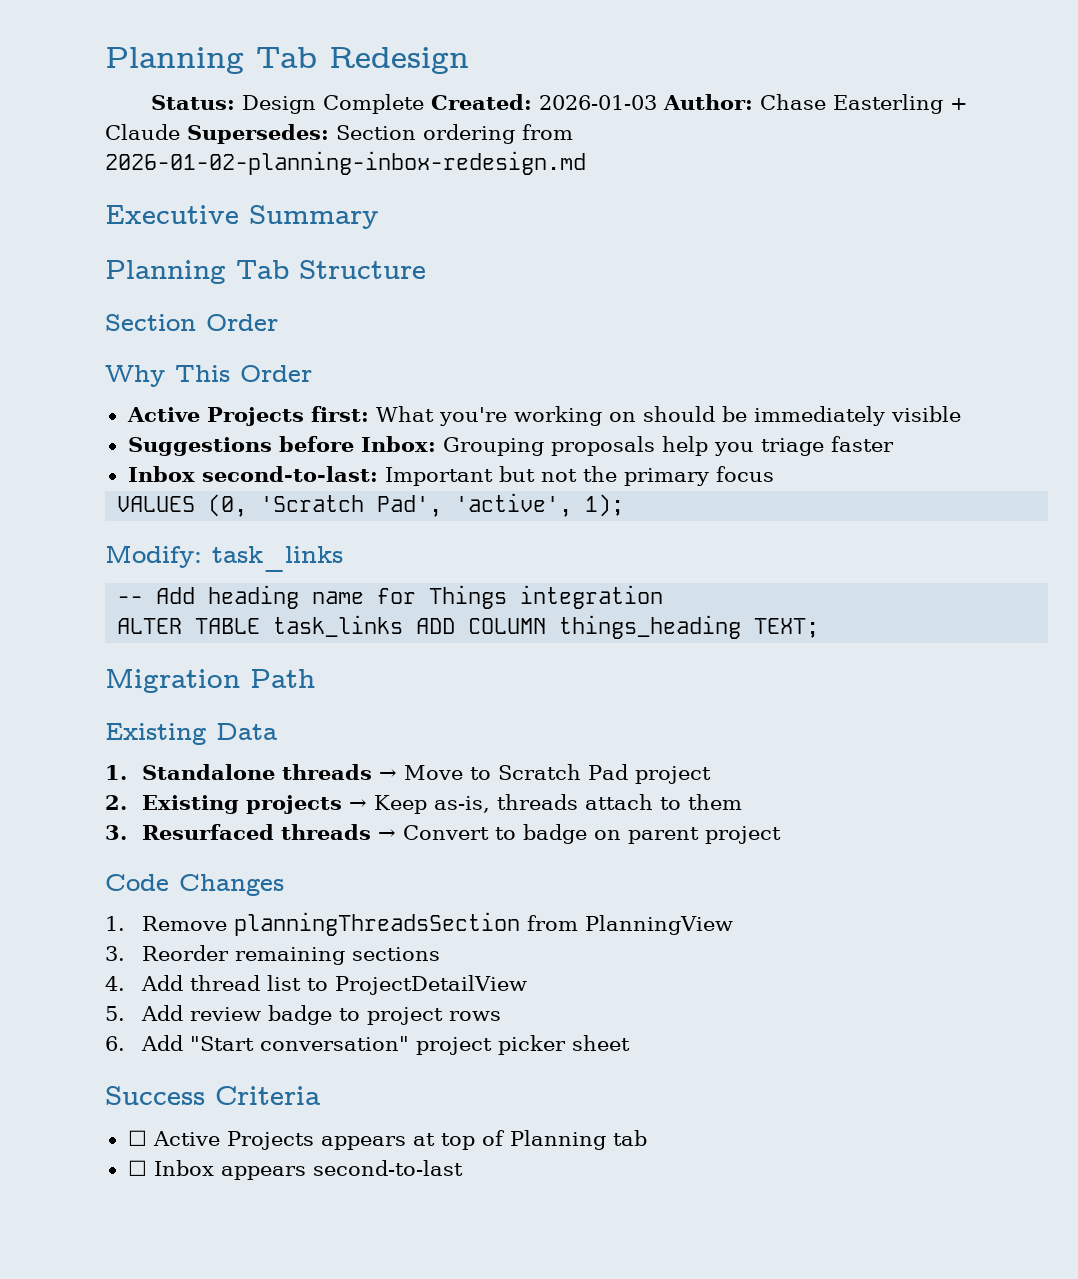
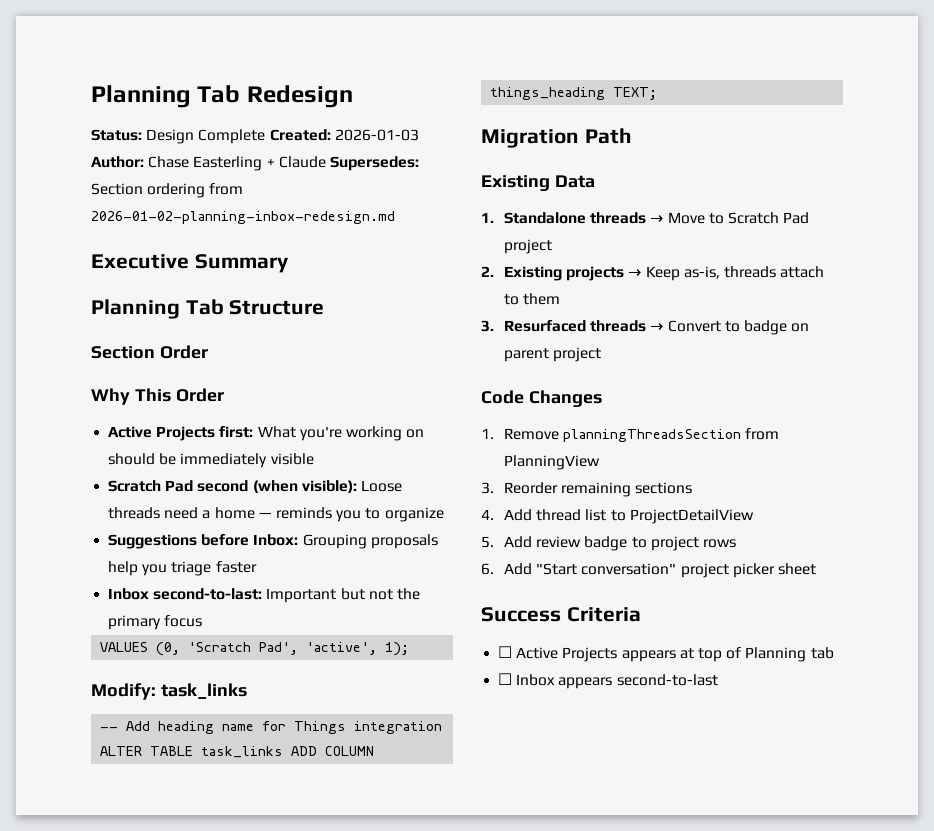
+ Scratch Pad second (when visible): Loose threads need a home — reminds you to organize

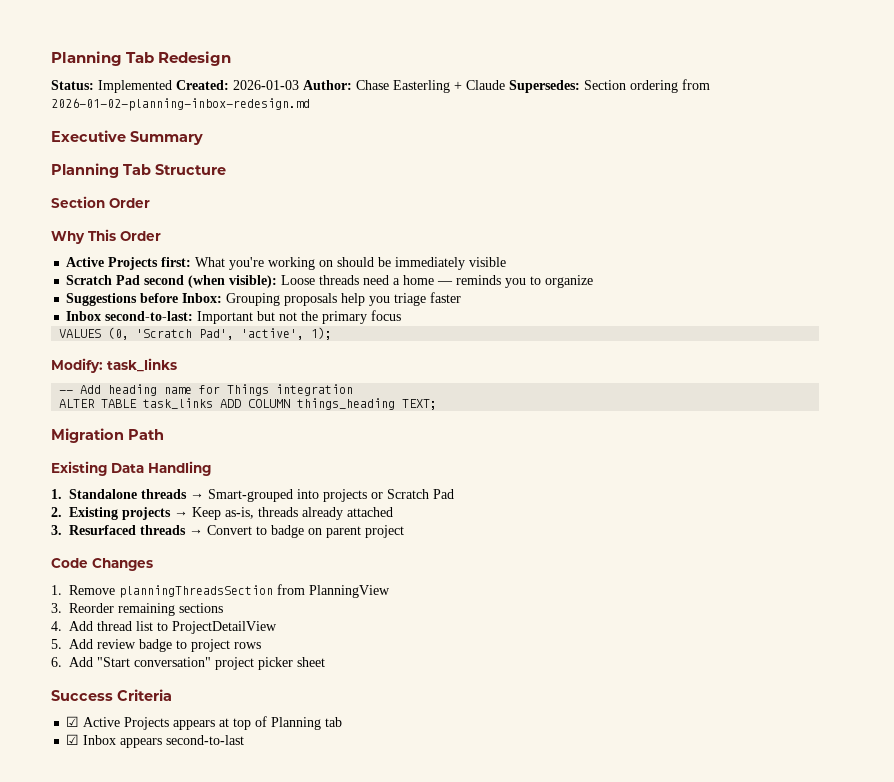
- Status: Design Complete Created: 2026-01-03 Author: Chase Easterling + Claude Supersedes: Section ordering from 2026-01-02-planning-inbox-redesign.md
+ Status: Implemented Created: 2026-01-03 Author: Chase Easterling + Claude Supersedes: Section ordering from 2026-01-02-planning-inbox-redesign.md
- Existing Data
+ Existing Data Handling
- 1. Standalone threads → Move to Scratch Pad project
+ 1. Standalone threads → Smart-grouped into projects or Scratch Pad
- 2. Existing projects → Keep as-is, threads attach to them
+ 2. Existing projects → Keep as-is, threads already attached
- ☐ Active Projects appears at top of Planning tab
+ ☑ Active Projects appears at top of Planning tab
- ☐ Inbox appears second-to-last
+ ☑ Inbox appears second-to-last

